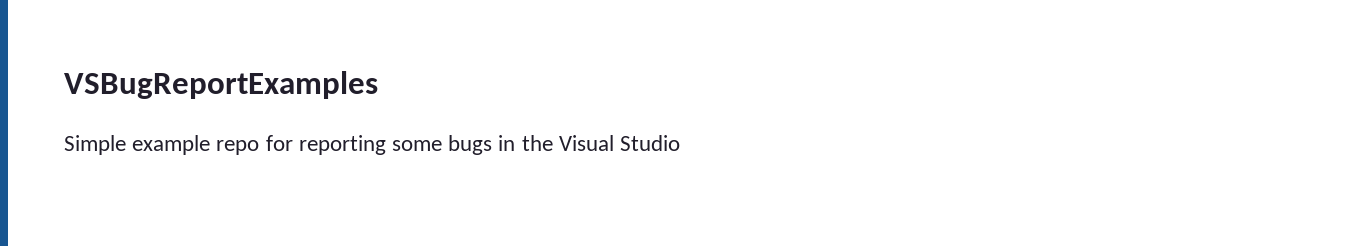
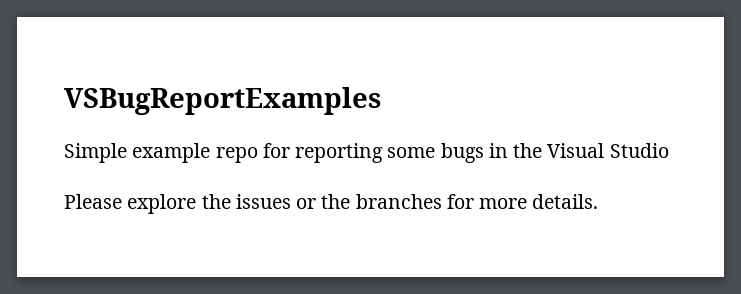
+ Please explore the issues or the branches for more details.

